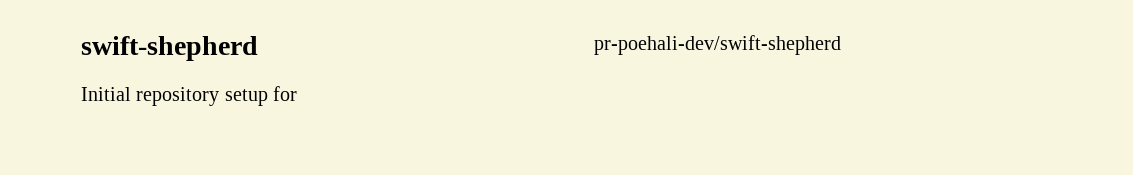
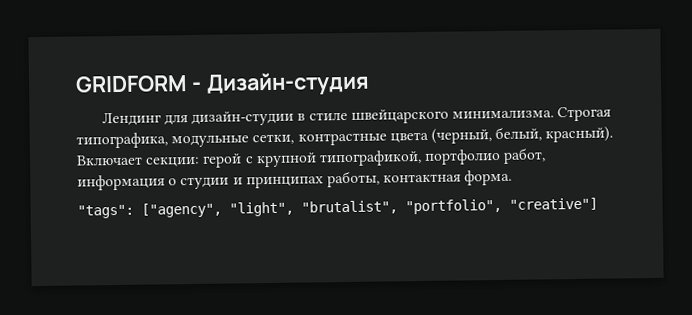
- swift-shepherd
- Initial repository setup for pr-poehali-dev/swift-shepherd
+ GRIDFORM - Дизайн-студия
+ Лендинг для дизайн-студии в стиле швейцарского минимализма. Строгая типографика, модульные сетки, контрастные цвета (черный, белый, красный). Включает секции: герой с крупной типографикой, портфолио работ, информация о студии и принципах работы, контактная форма.
+ "tags": ["agency", "light", "brutalist", "portfolio", "creative"]

